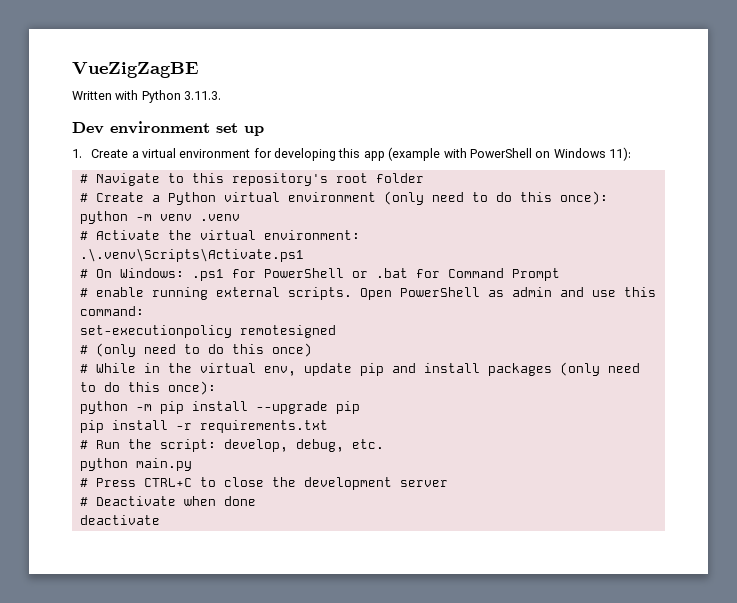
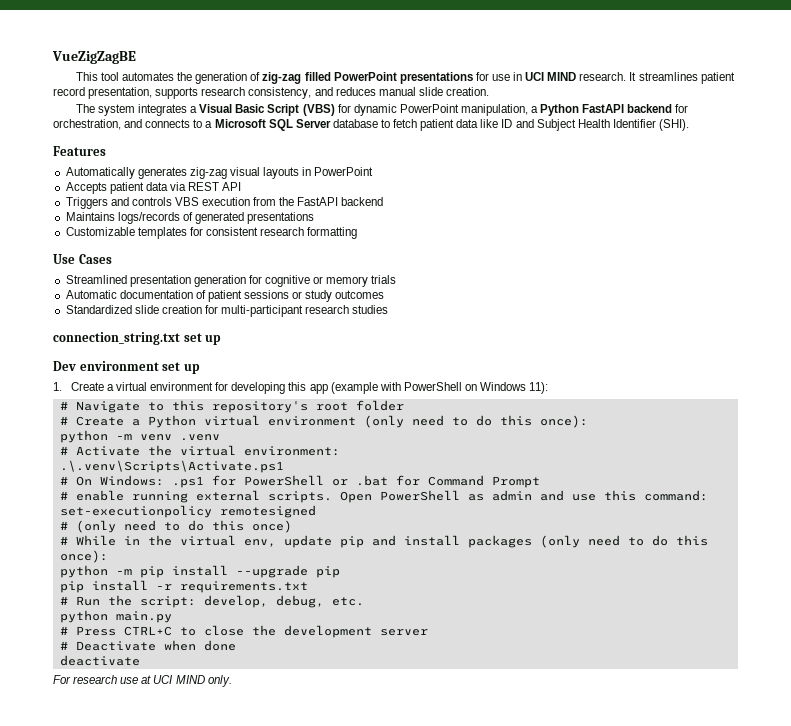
- Written with Python 3.11.3.
+ This tool automates the generation of zig-zag filled PowerPoint presentations for use in UCI MIND research. It streamlines patient record presentation, supports research consistency, and reduces manual slide creation.
+ The system integrates a Visual Basic Script (VBS) for dynamic PowerPoint manipulation, a Python FastAPI backend for orchestration, and connects to a Microsoft SQL Server database to fetch patient data like ID and Subject Health Identifier (SHI).
+ Features
+ Automatically generates zig-zag visual layouts in PowerPoint
+ Accepts patient data via REST API
+ Triggers and controls VBS execution from the FastAPI backend
+ Maintains logs/records of generated presentations
+ Customizable templates for consistent research formatting
+ Use Cases
+ Streamlined presentation generation for cognitive or memory trials
+ Automatic documentation of patient sessions or study outcomes
+ Standardized slide creation for multi-participant research studies
+ connection_string.txt set up
+ For research use at UCI MIND only.

